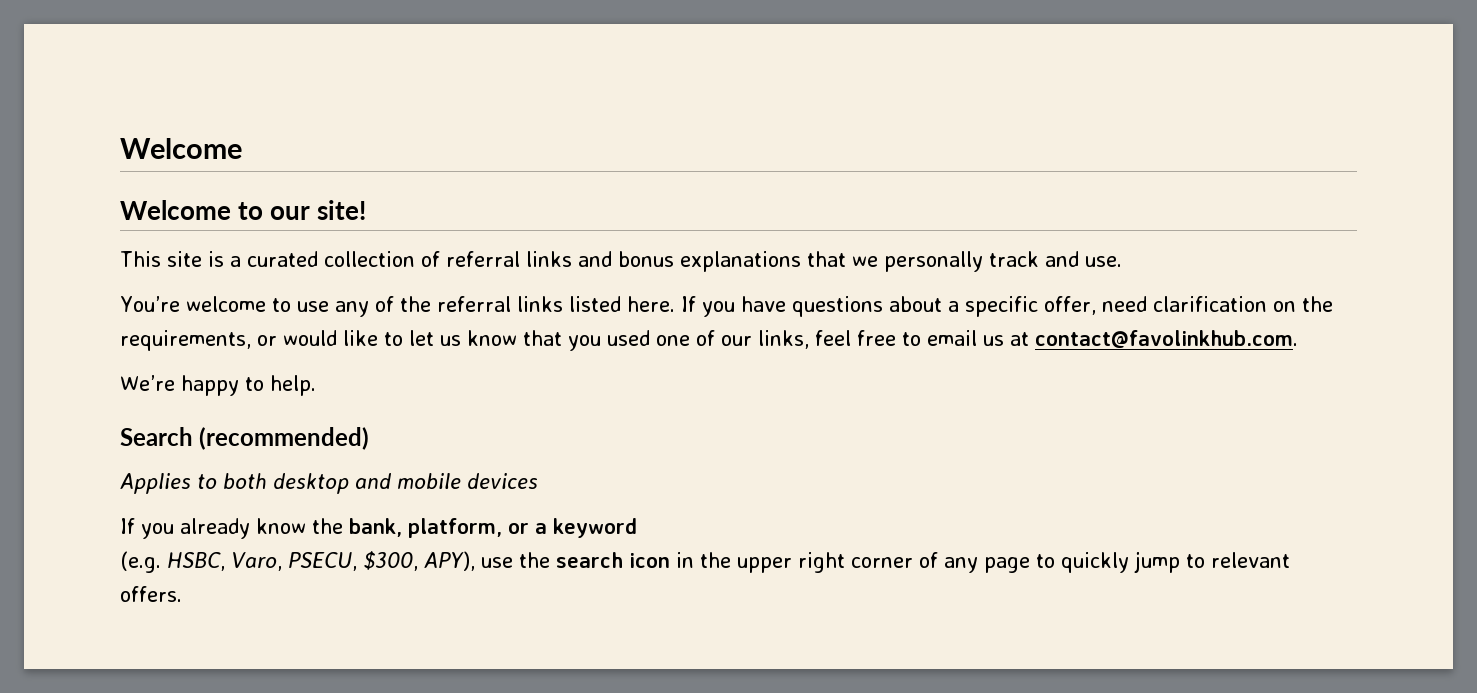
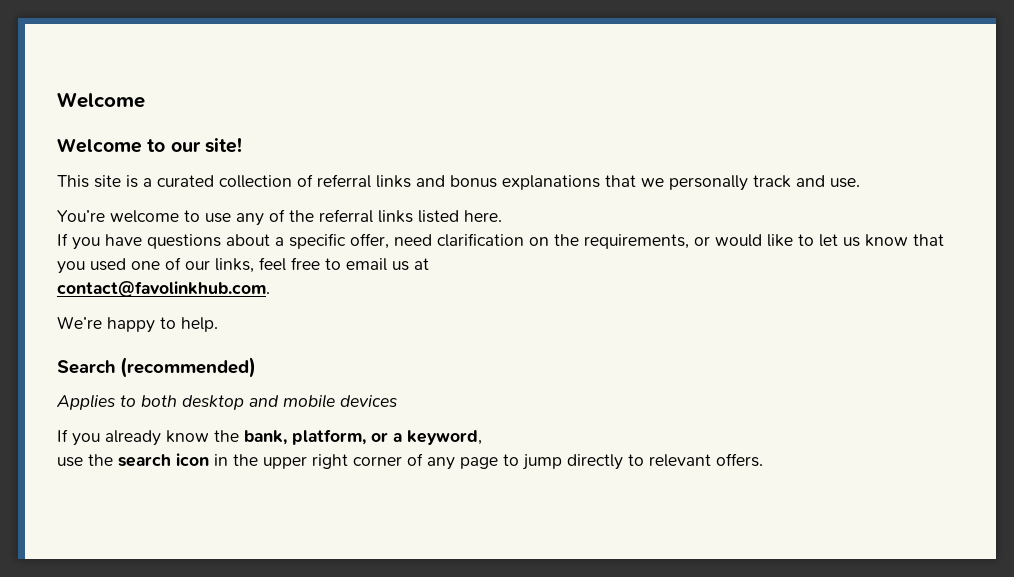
- You’re welcome to use any of the referral links listed here. If you have questions about a specific offer, need clarification on the requirements, or would like to let us know that you used one of our links, feel free to email us at contact@favolinkhub.com.
+ You’re welcome to use any of the referral links listed here.
+ If you have questions about a specific offer, need clarification on the requirements, or would like to let us know that you used one of our links, feel free to email us at
+ contact@favolinkhub.com.
- If you already know the bank, platform, or a keyword
- (e.g. HSBC, Varo, PSECU, $300, APY), use the search icon in the upper right corner of any page to quickly jump to relevant offers.
+ If you already know the bank, platform, or a keyword,
+ use the search icon in the upper right corner of any page to jump directly to relevant offers.

